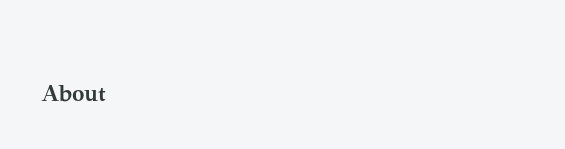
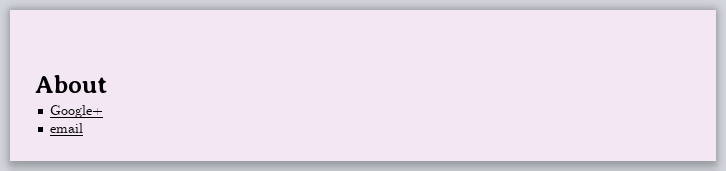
+ Google+
+ email

